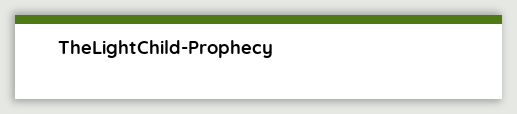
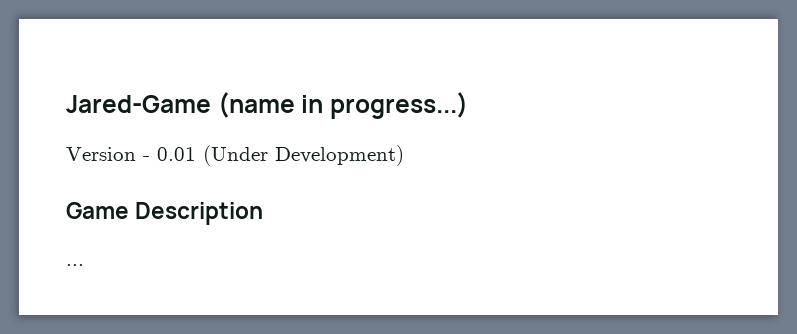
- TheLightChild-Prophecy
+ Jared-Game (name in progress...)
+ Version - 0.01 (Under Development)
+ Game Description
+ ...

